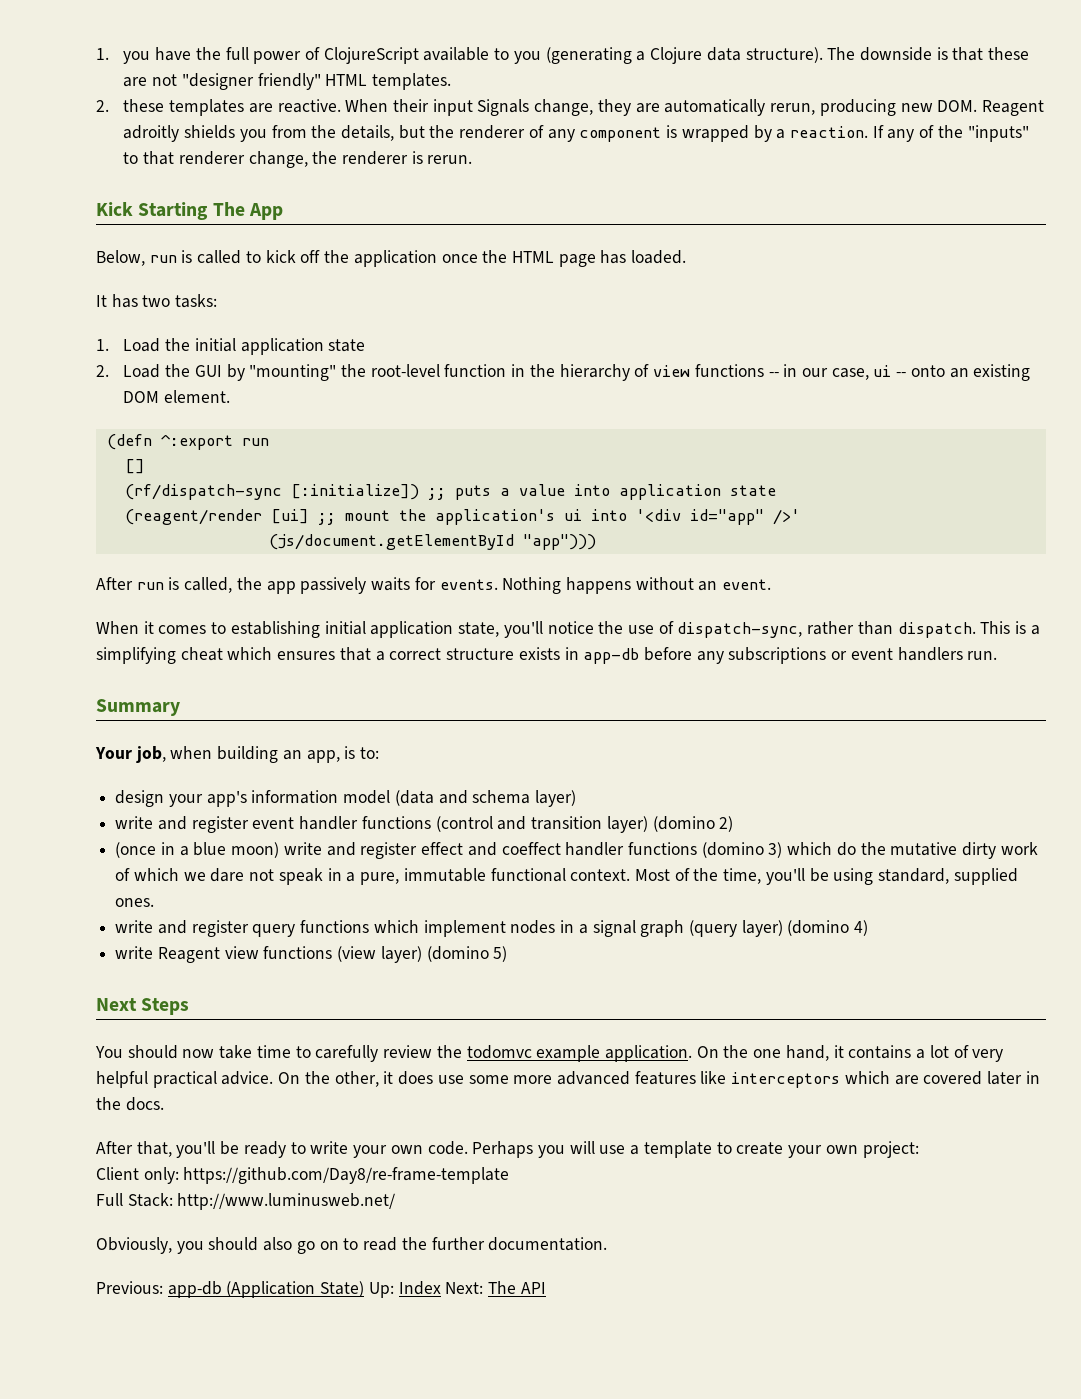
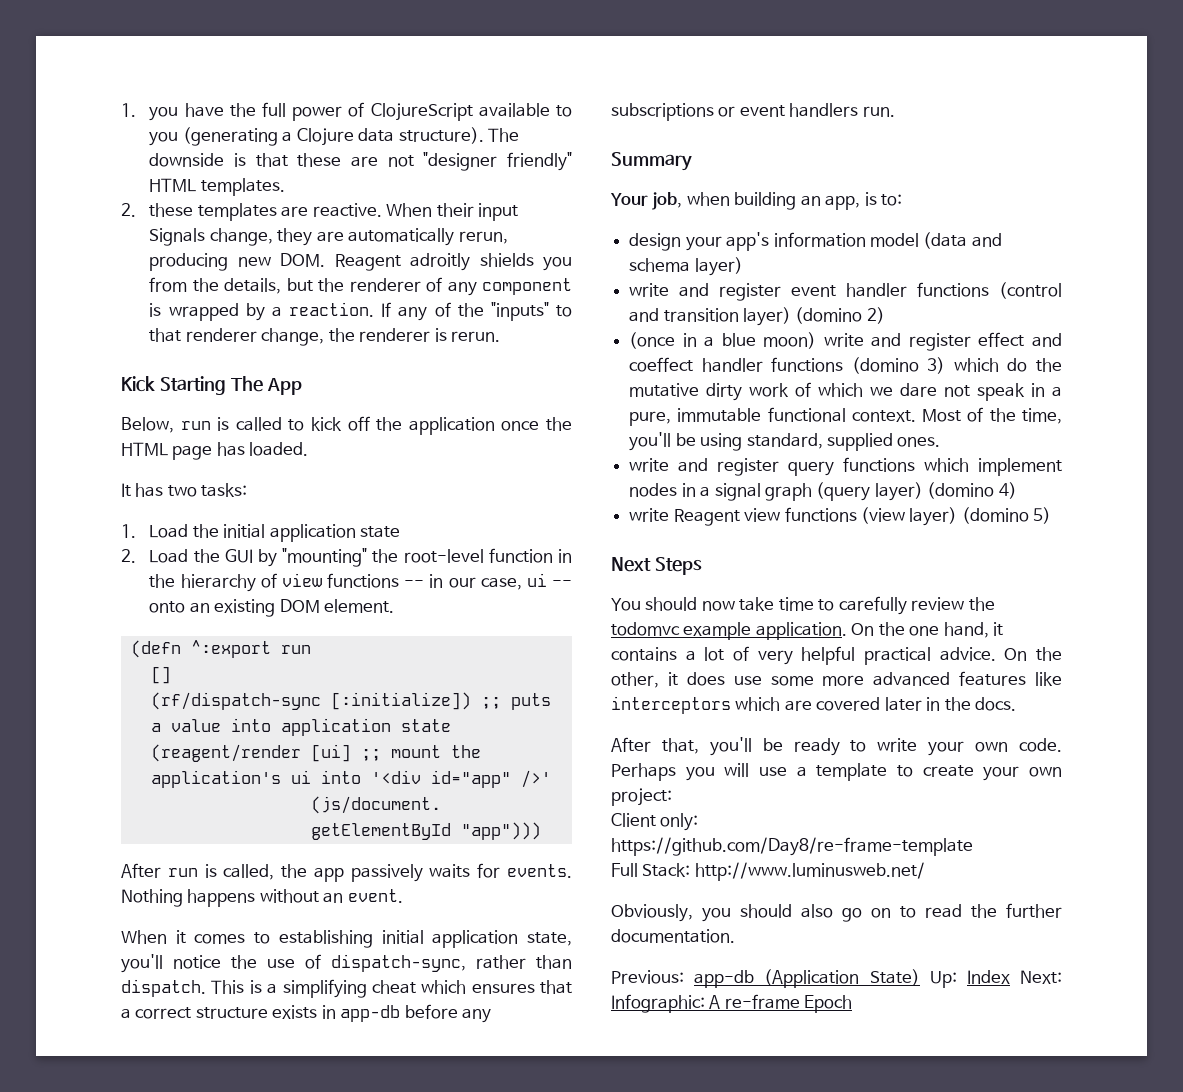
- Previous: app-db (Application State) Up: Index Next: The API
+ Previous: app-db (Application State) Up: Index Next: Infographic: A re-frame Epoch

